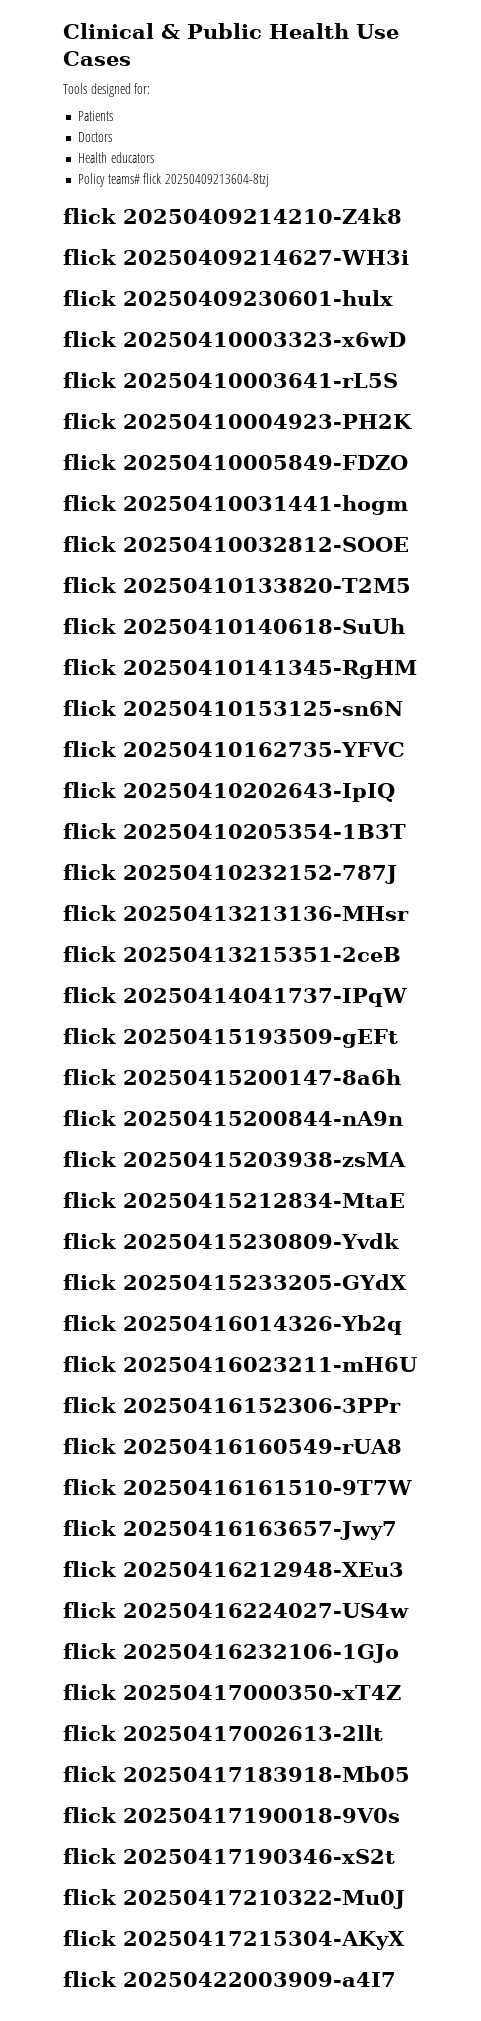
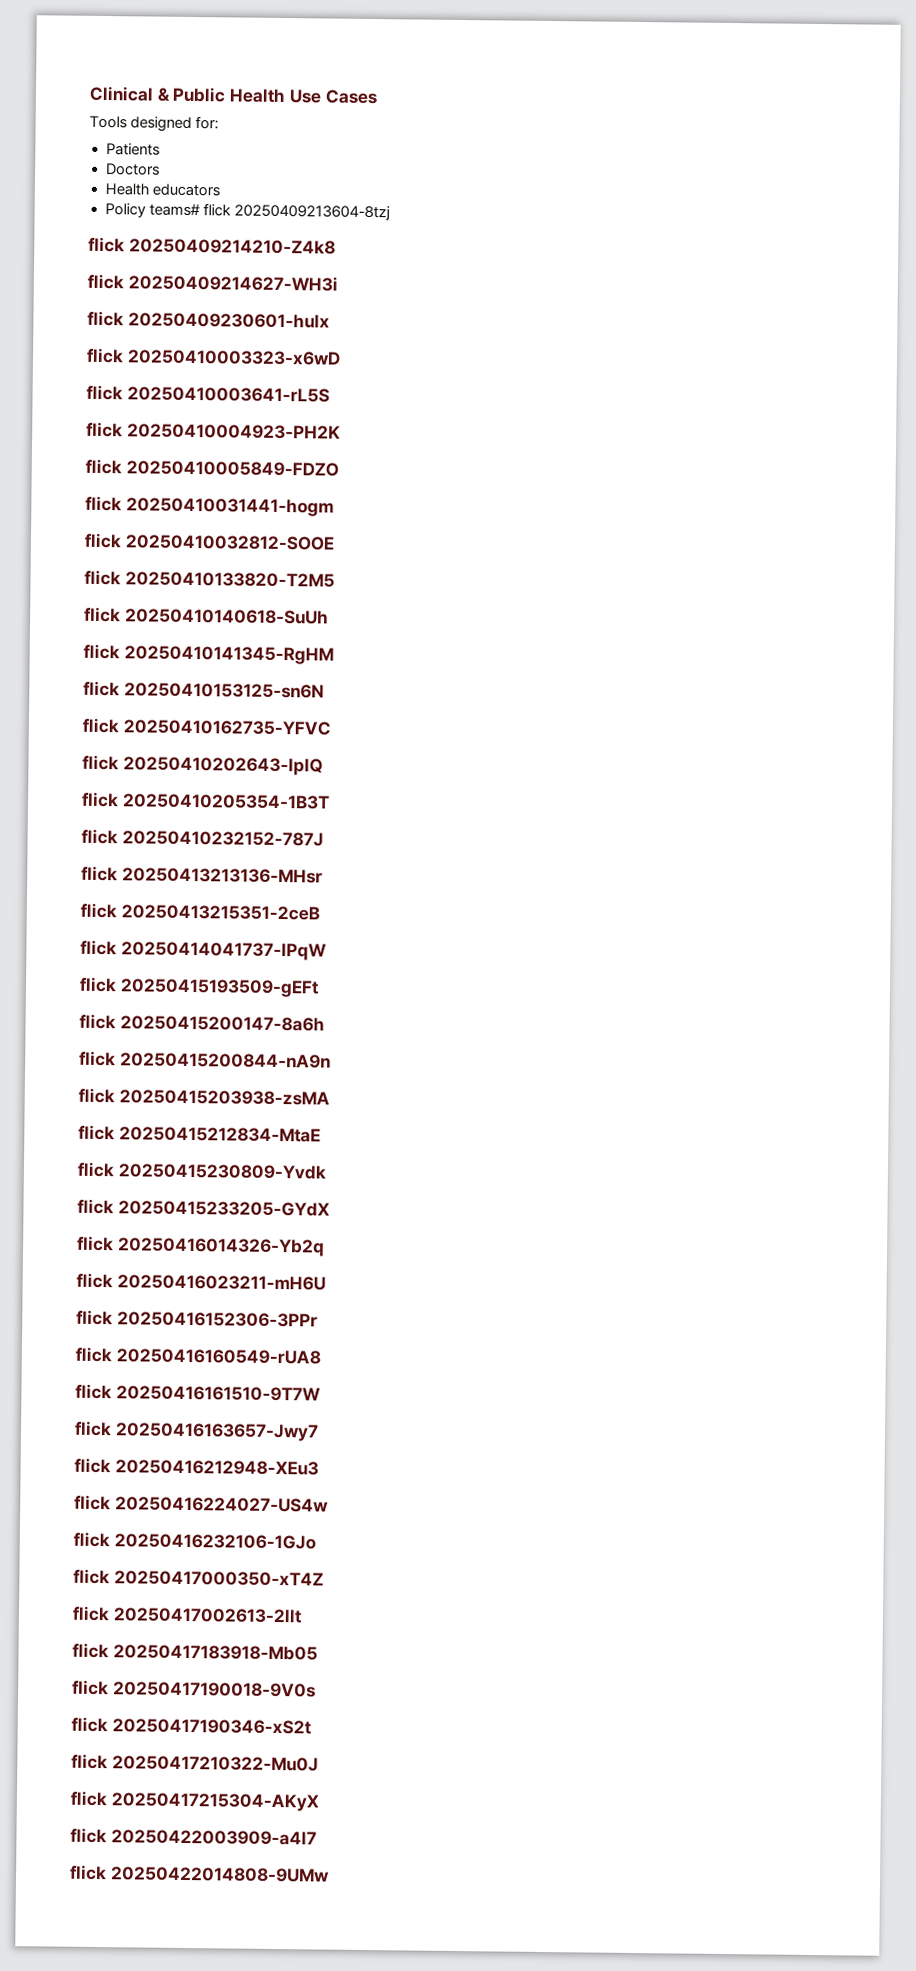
+ flick 20250422014808-9UMw

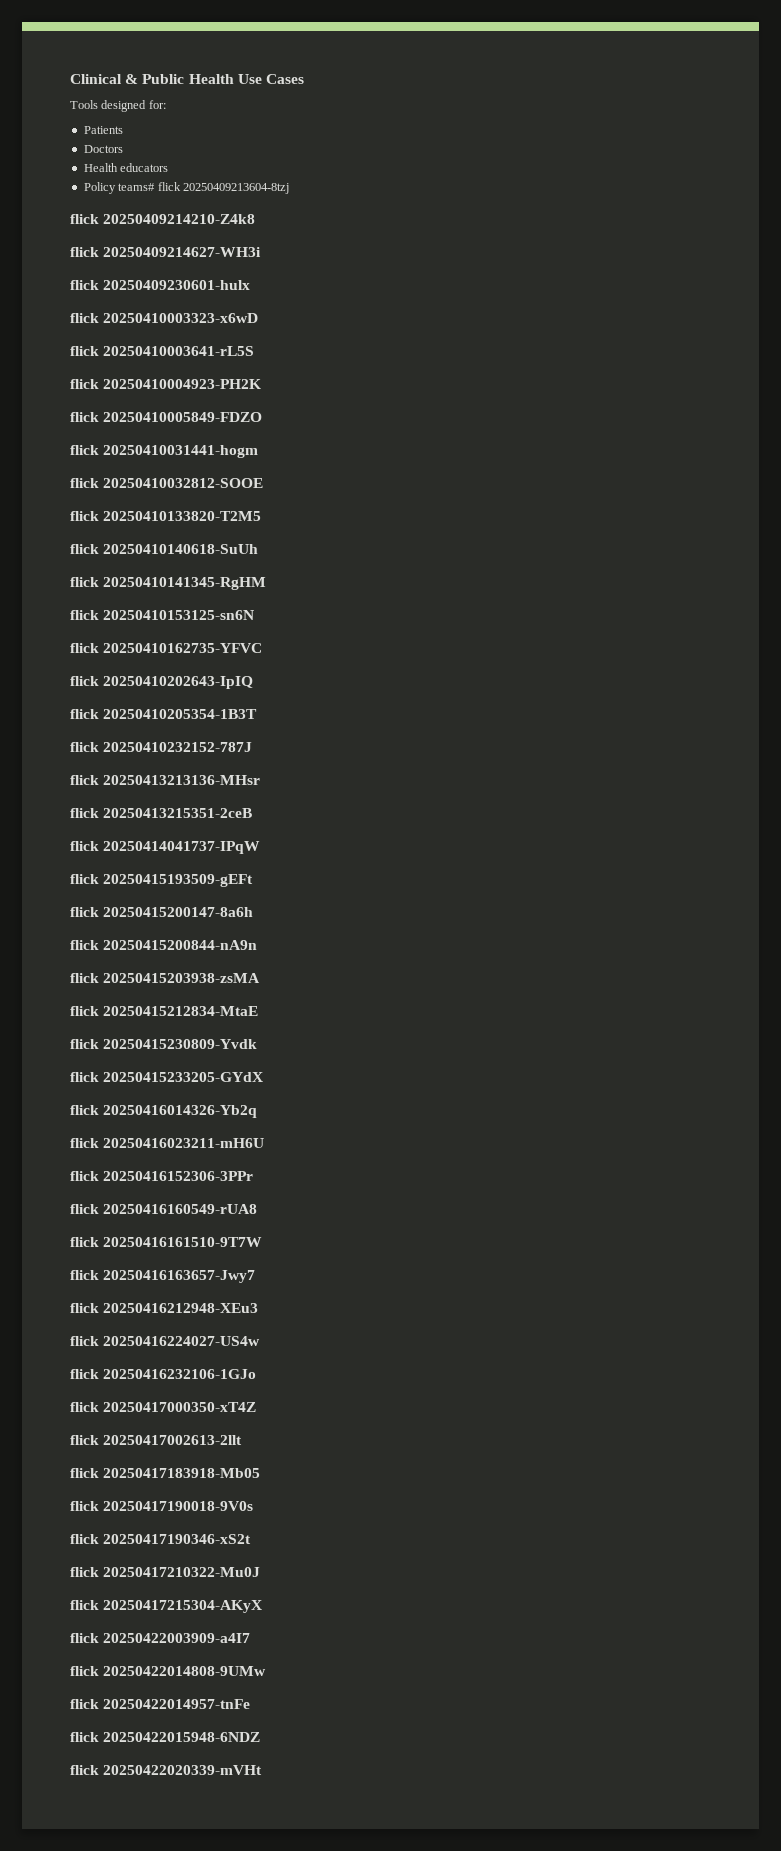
+ flick 20250422014957-tnFe
+ flick 20250422015948-6NDZ
+ flick 20250422020339-mVHt

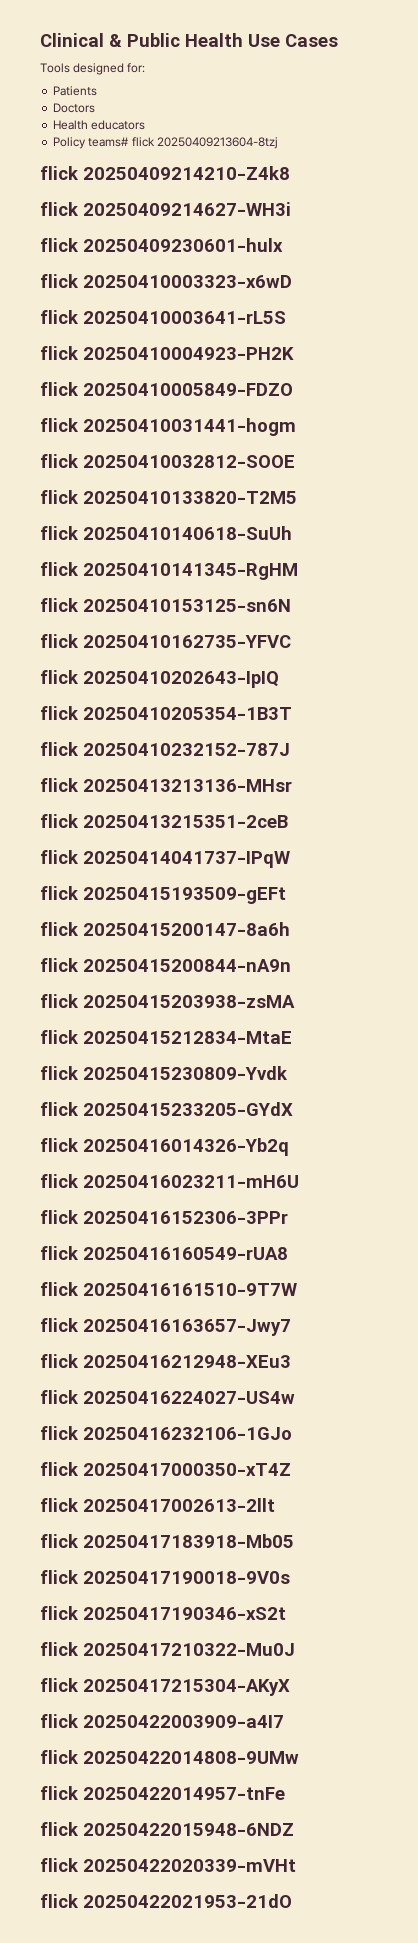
+ flick 20250422021953-21dO

